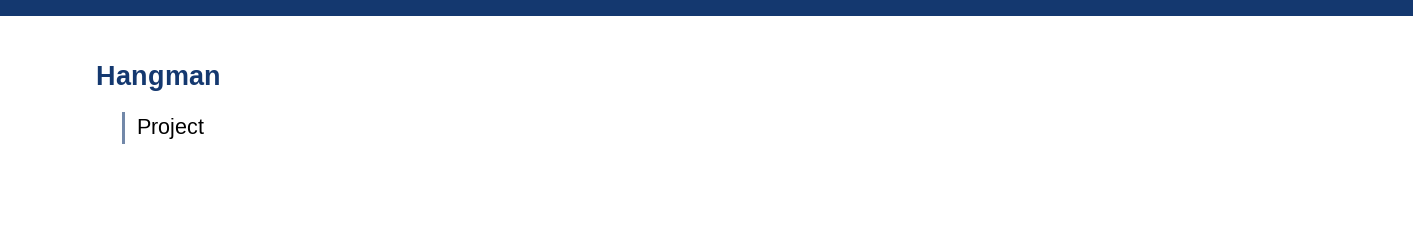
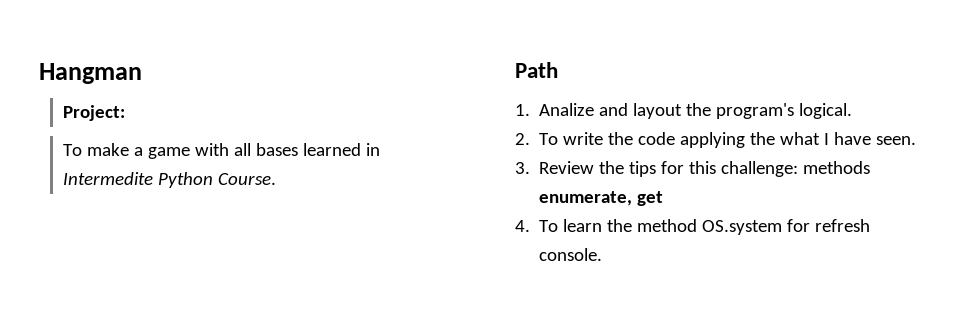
- Project
+ Project:
+ To make a game with all bases learned in Intermedite Python Course.
+ Path
+ 1. Analize and layout the program's logical.
+ 2. To write the code applying the what I have seen.
+ 3. Review the tips for this challenge: methods enumerate, get
+ 4. To learn the method OS.system for refresh console.

